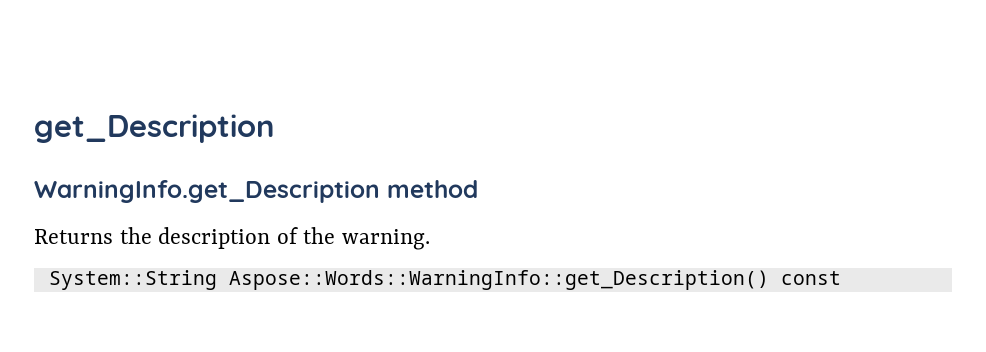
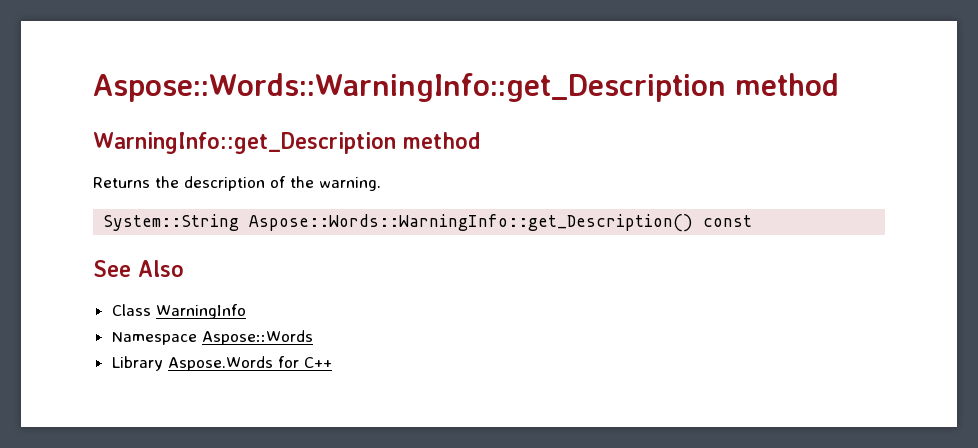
- get_Description
- WarningInfo.get_Description method
+ Aspose::Words::WarningInfo::get_Description method
+ WarningInfo::get_Description method
+ See Also
+ Class WarningInfo
+ Namespace Aspose::Words
+ Library Aspose.Words for C++

